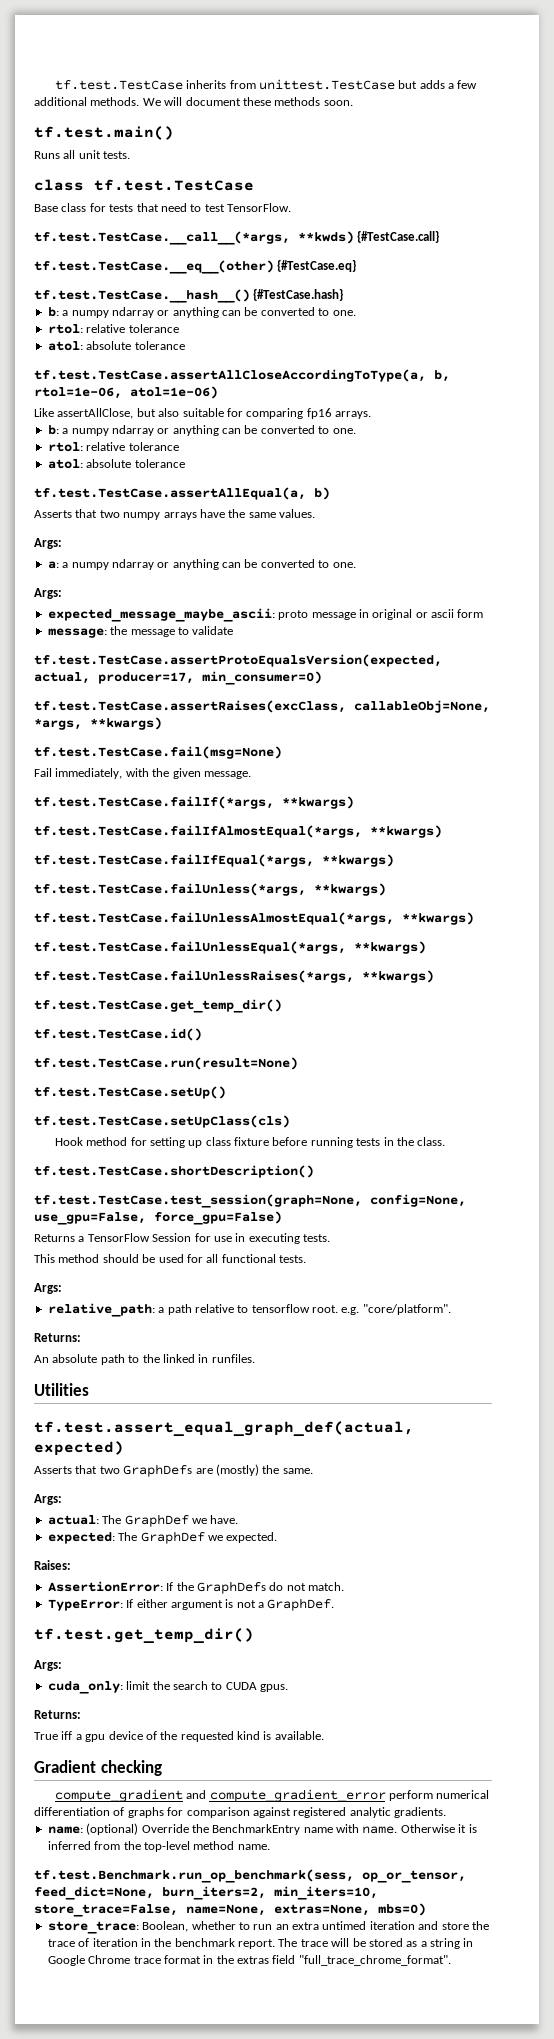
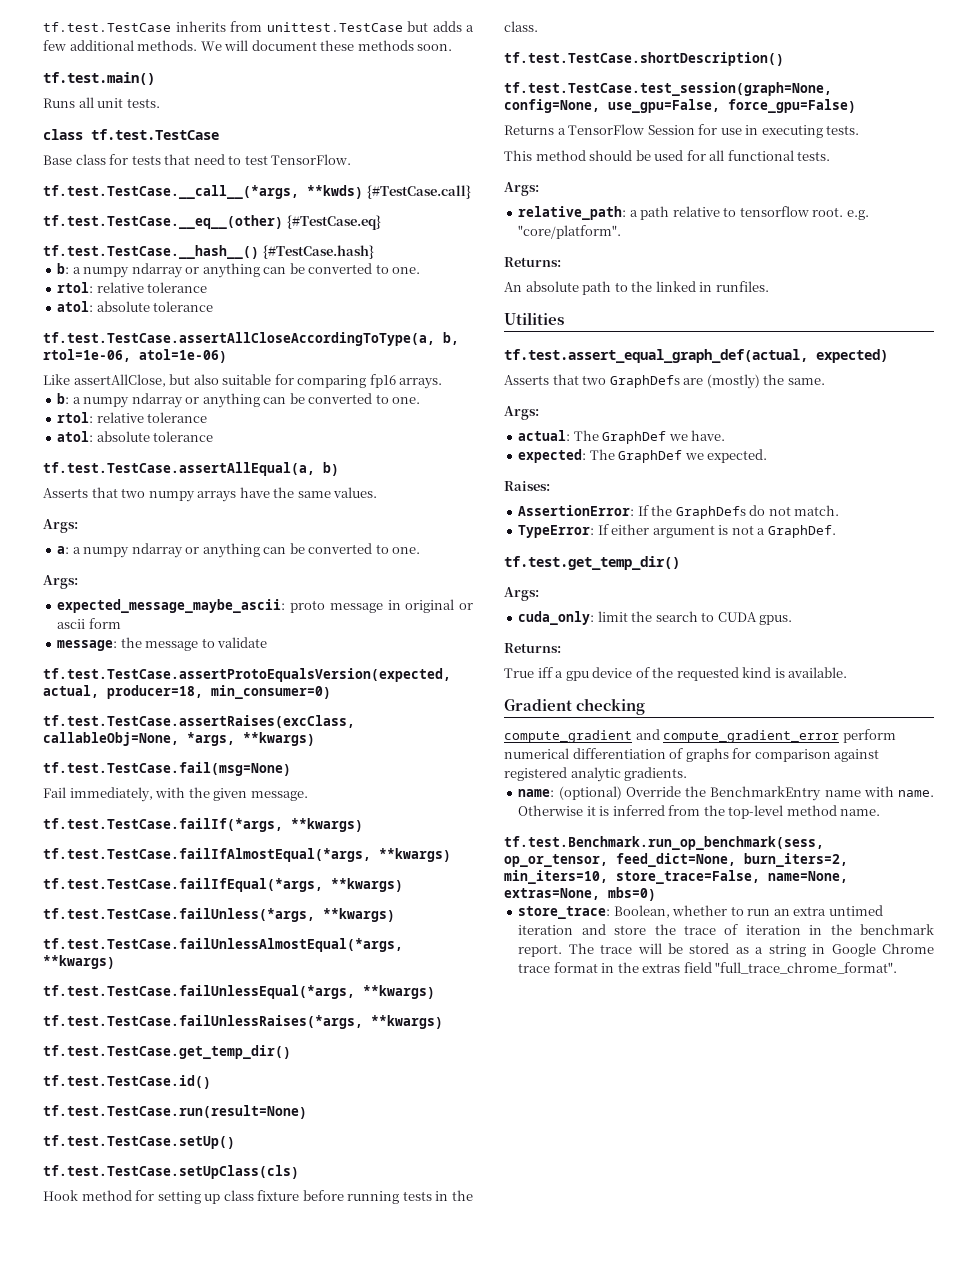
- tf.test.TestCase.assertProtoEqualsVersion(expected, actual, producer=17, min_consumer=0)
+ tf.test.TestCase.assertProtoEqualsVersion(expected, actual, producer=18, min_consumer=0)

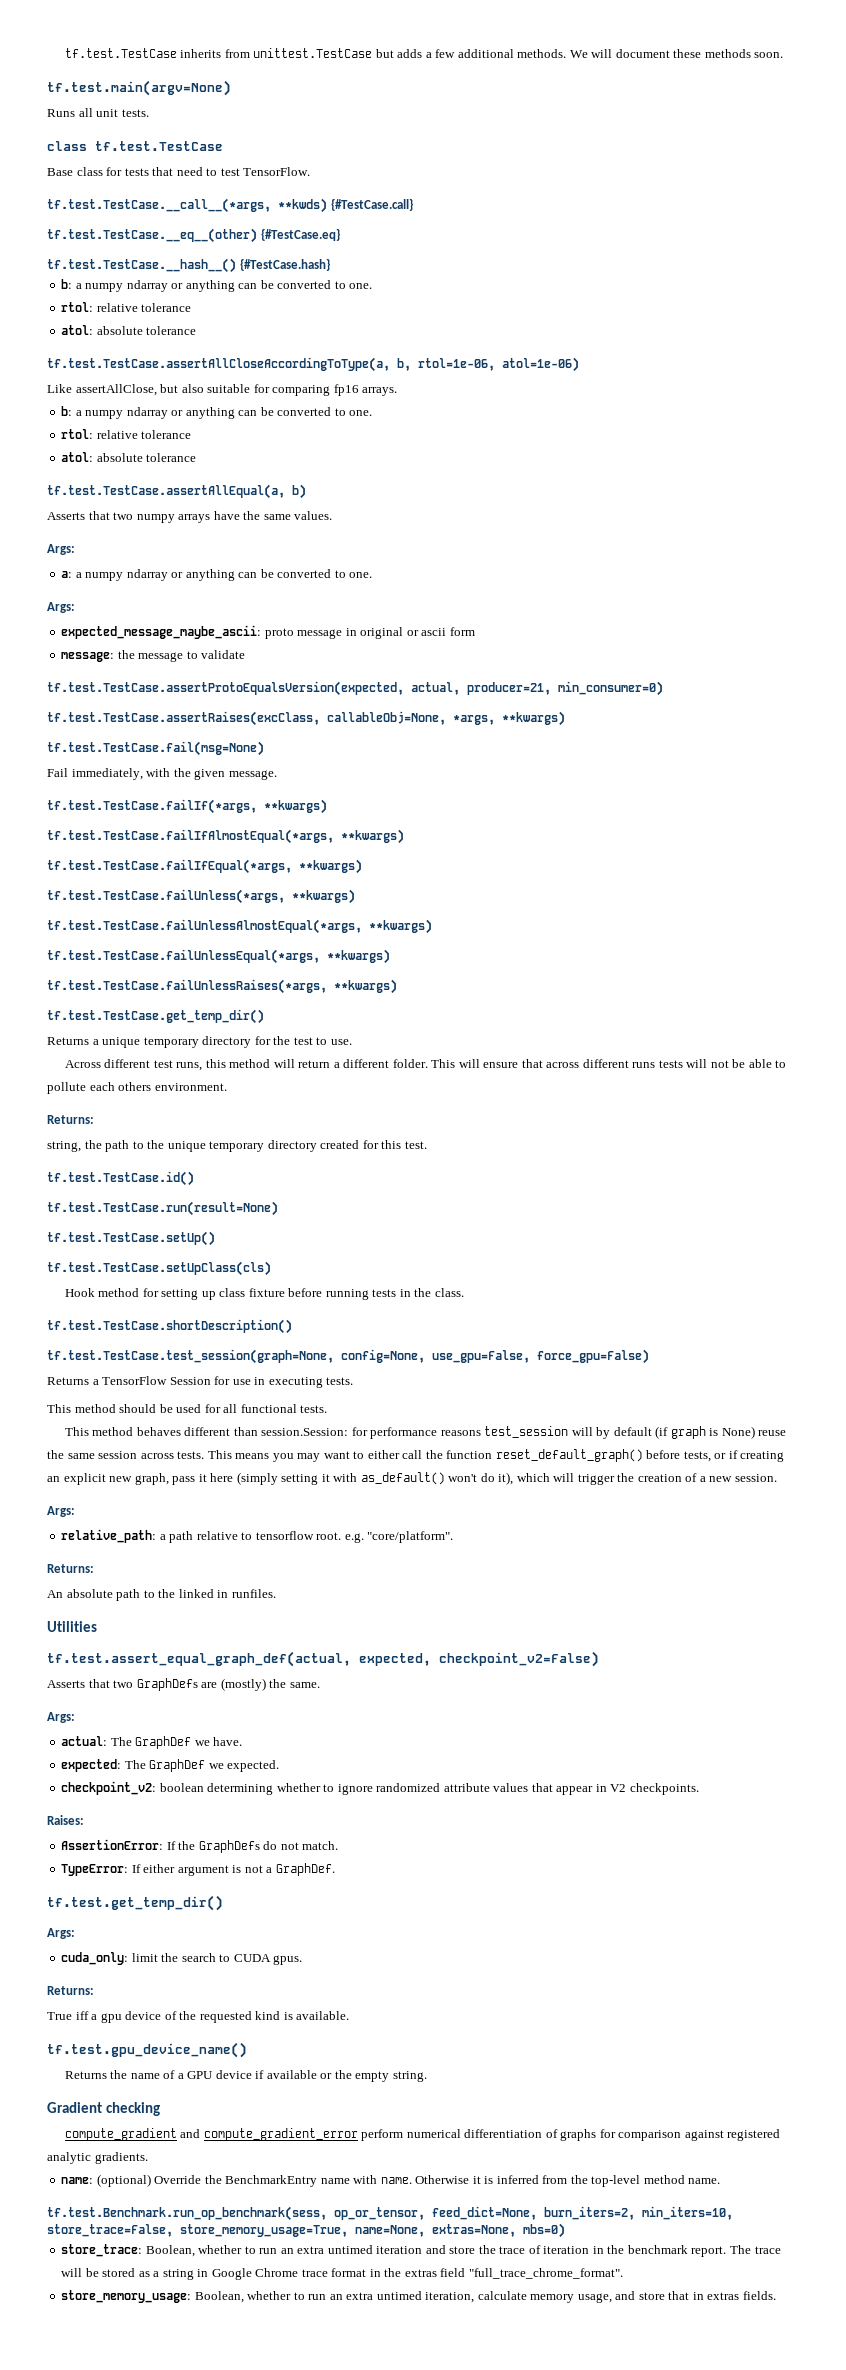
- tf.test.main()
+ tf.test.main(argv=None)
- tf.test.TestCase.assertProtoEqualsVersion(expected, actual, producer=18, min_consumer=0)
+ tf.test.TestCase.assertProtoEqualsVersion(expected, actual, producer=21, min_consumer=0)
+ Returns a unique temporary directory for the test to use.
+ Across different test runs, this method will return a different folder. This will ensure that across different runs tests will not be able to pollute each others environment.
+ Returns:
+ string, the path to the unique temporary directory created for this test.
+ This method behaves different than session.Session: for performance reasons test_session will by default (if graph is None) reuse the same session across tests. This means you may want to either call the function reset_default_graph() before tests, or if creating an explicit new graph, pass it here (simply setting it with as_default() won't do it), which will trigger the creation of a new session.
- tf.test.assert_equal_graph_def(actual, expected)
+ tf.test.assert_equal_graph_def(actual, expected, checkpoint_v2=False)
+ checkpoint_v2: boolean determining whether to ignore randomized attribute values that appear in V2 checkpoints.
+ tf.test.gpu_device_name()
+ Returns the name of a GPU device if available or the empty string.
- tf.test.Benchmark.run_op_benchmark(sess, op_or_tensor, feed_dict=None, burn_iters=2, min_iters=10, store_trace=False, name=None, extras=None, mbs=0)
+ tf.test.Benchmark.run_op_benchmark(sess, op_or_tensor, feed_dict=None, burn_iters=2, min_iters=10, store_trace=False, store_memory_usage=True, name=None, extras=None, mbs=0)
+ store_memory_usage: Boolean, whether to run an extra untimed iteration, calculate memory usage, and store that in extras fields.

